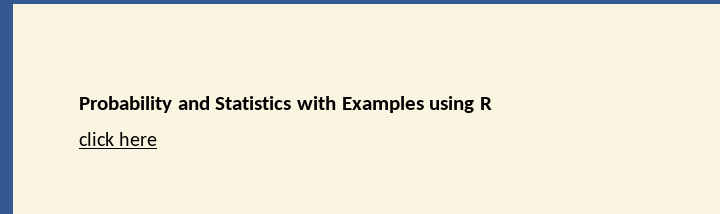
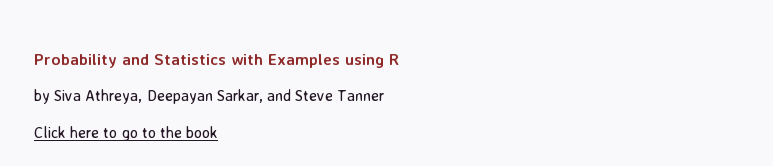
- click here
+ by Siva Athreya, Deepayan Sarkar, and Steve Tanner
+ Click here to go to the book

